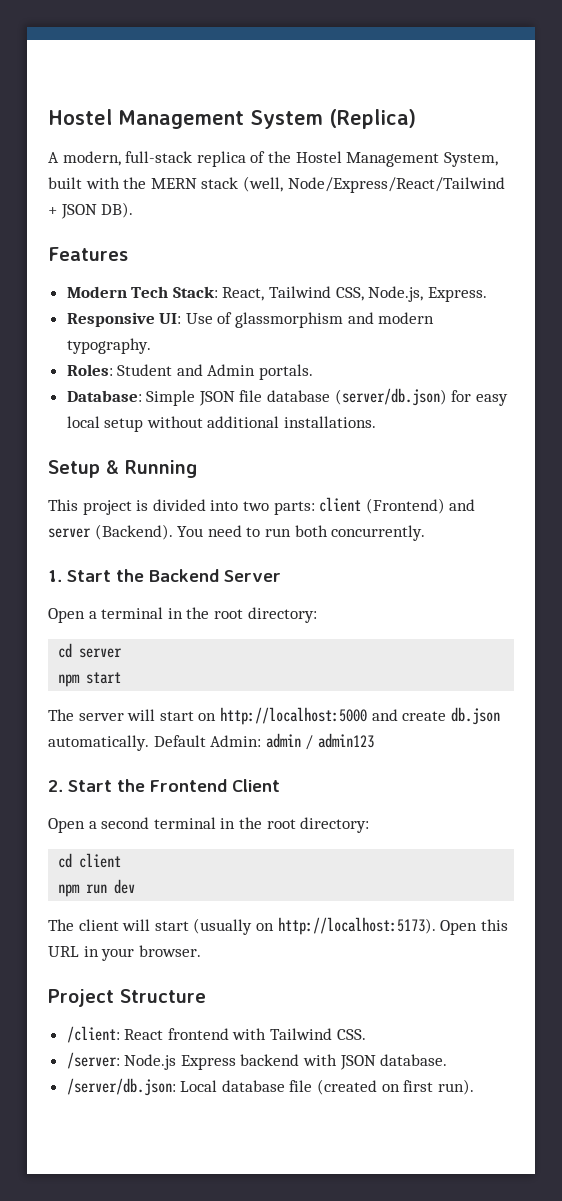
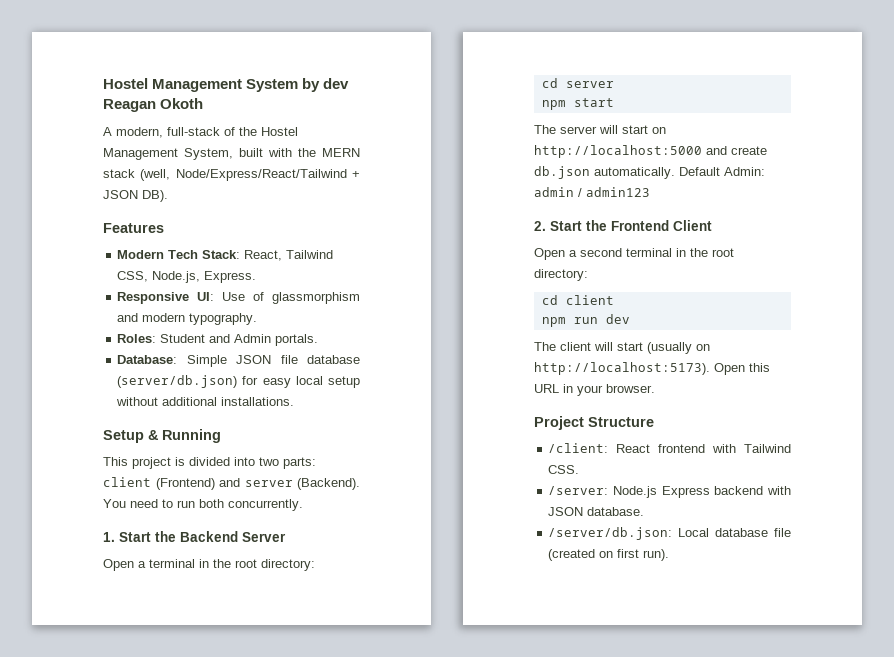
- Hostel Management System (Replica)
+ Hostel Management System by dev Reagan Okoth
- A modern, full-stack replica of the Hostel Management System, built with the MERN stack (well, Node/Express/React/Tailwind + JSON DB).
+ A modern, full-stack of the Hostel Management System, built with the MERN stack (well, Node/Express/React/Tailwind + JSON DB).

